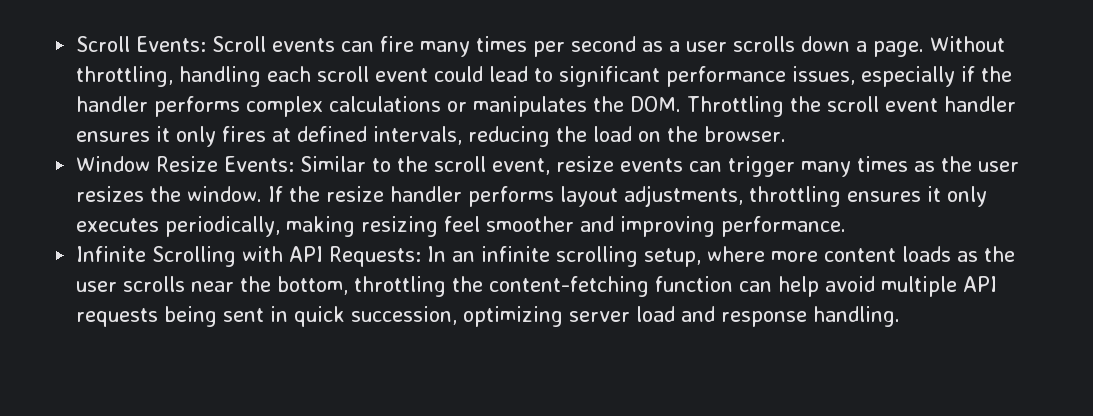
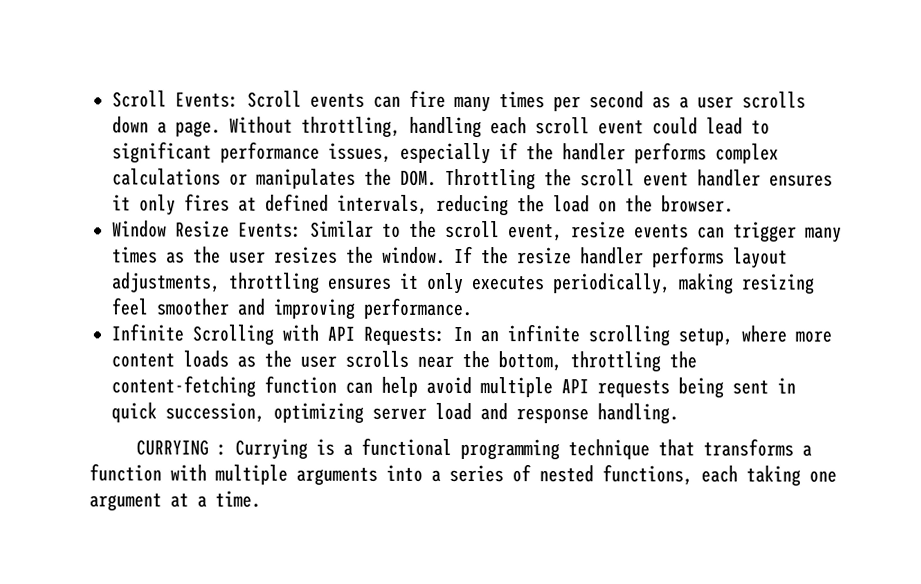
+ CURRYING : Currying is a functional programming technique that transforms a function with multiple arguments into a series of nested functions, each taking one argument at a time.

